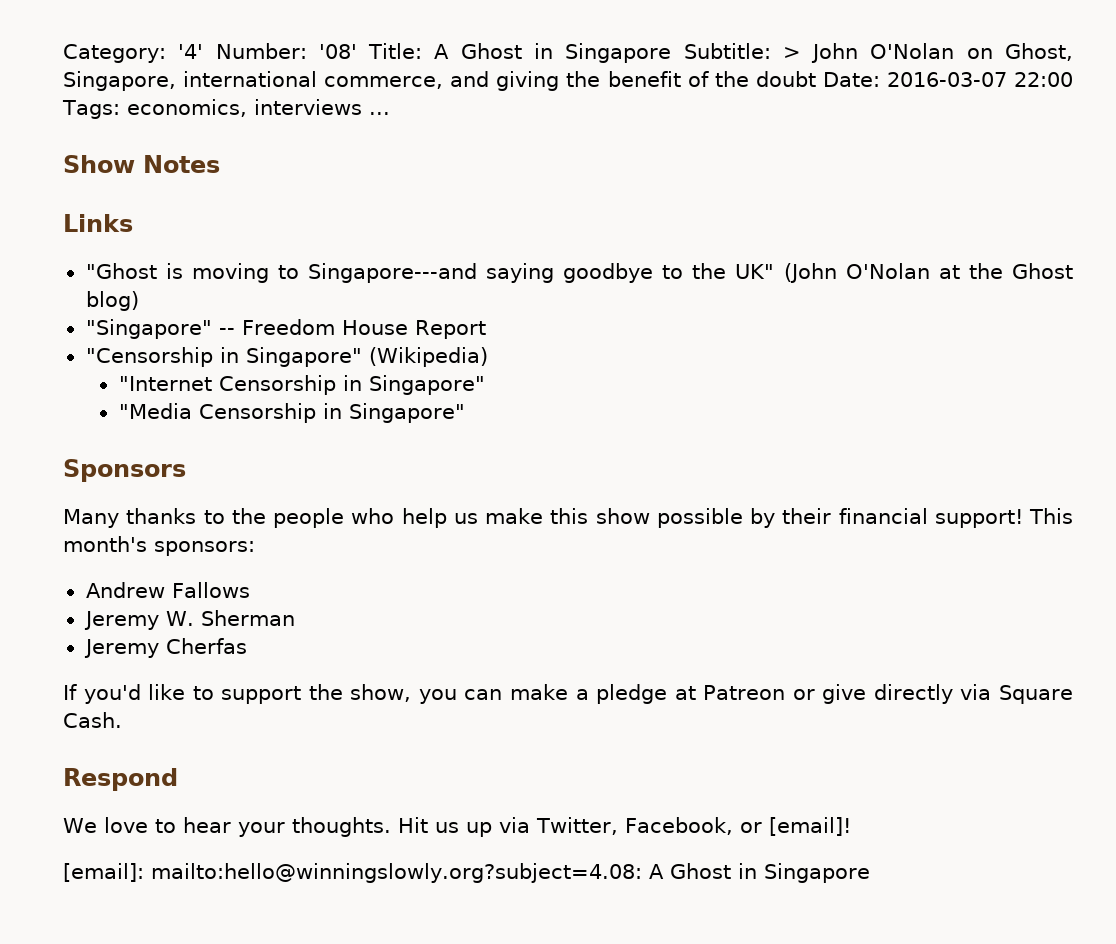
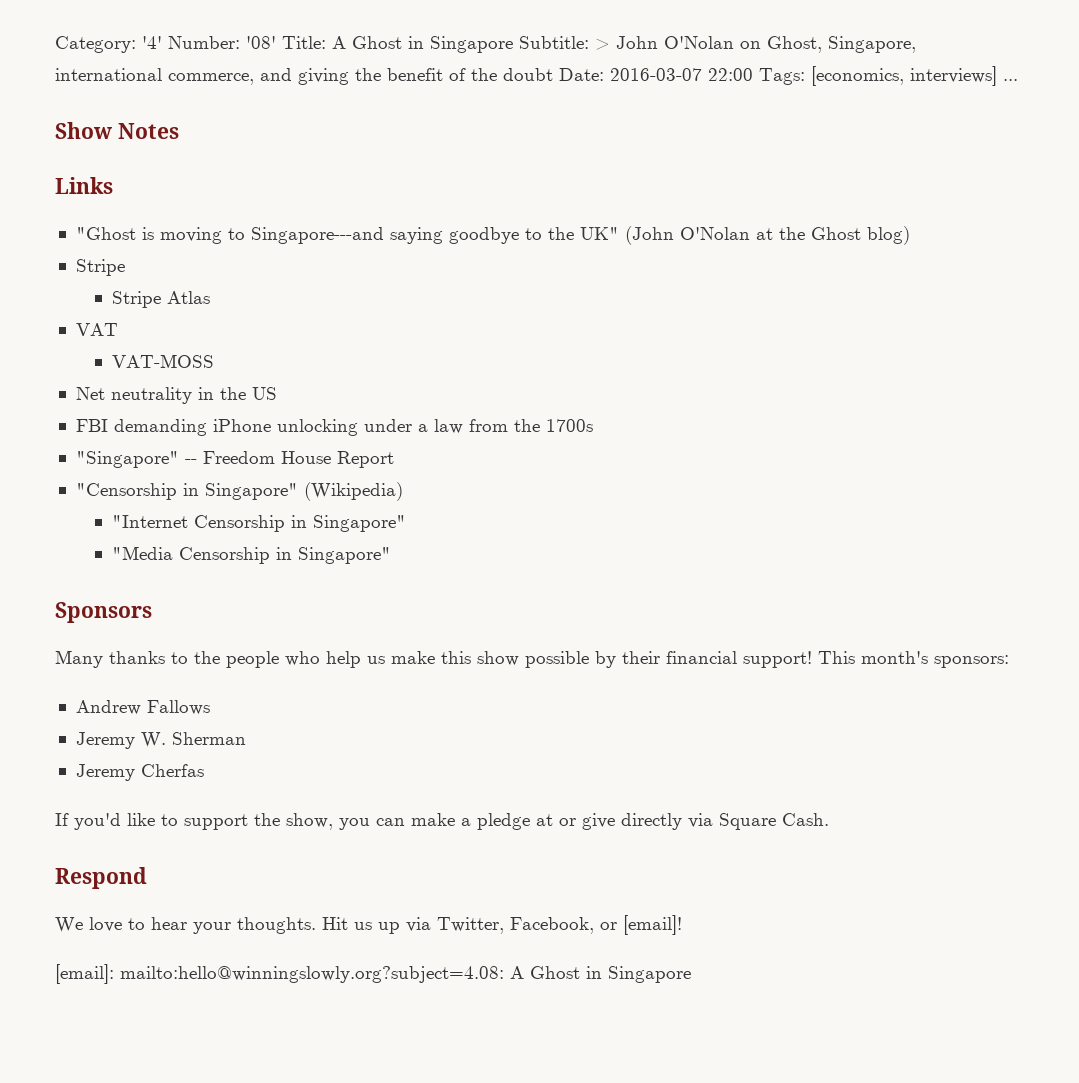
- Category: '4' Number: '08' Title: A Ghost in Singapore Subtitle: > John O'Nolan on Ghost, Singapore, international commerce, and giving the benefit of the doubt Date: 2016-03-07 22:00 Tags: economics, interviews ...
+ Category: '4' Number: '08' Title: A Ghost in Singapore Subtitle: > John O'Nolan on Ghost, Singapore, international commerce, and giving the benefit of the doubt Date: 2016-03-07 22:00 Tags: [economics, interviews] ...
  "Ghost is moving to Singapore---and saying goodbye to the UK" (John O'Nolan at the Ghost blog)
+ Stripe
+ Stripe Atlas
+ VAT
+ VAT-MOSS
+ Net neutrality in the US
+ FBI demanding iPhone unlocking under a law from the 1700s
- If you'd like to support the show, you can make a pledge at Patreon or give directly via Square Cash.
+ If you'd like to support the show, you can make a pledge at or give directly via Square Cash.

